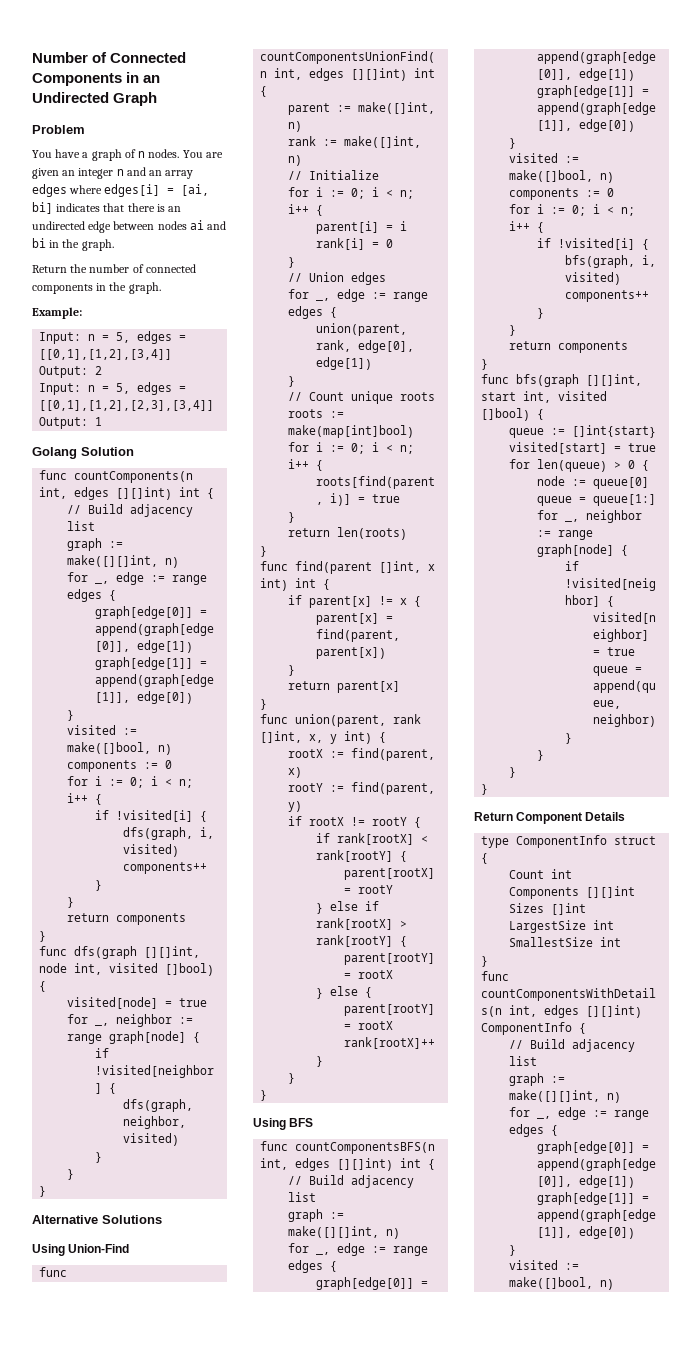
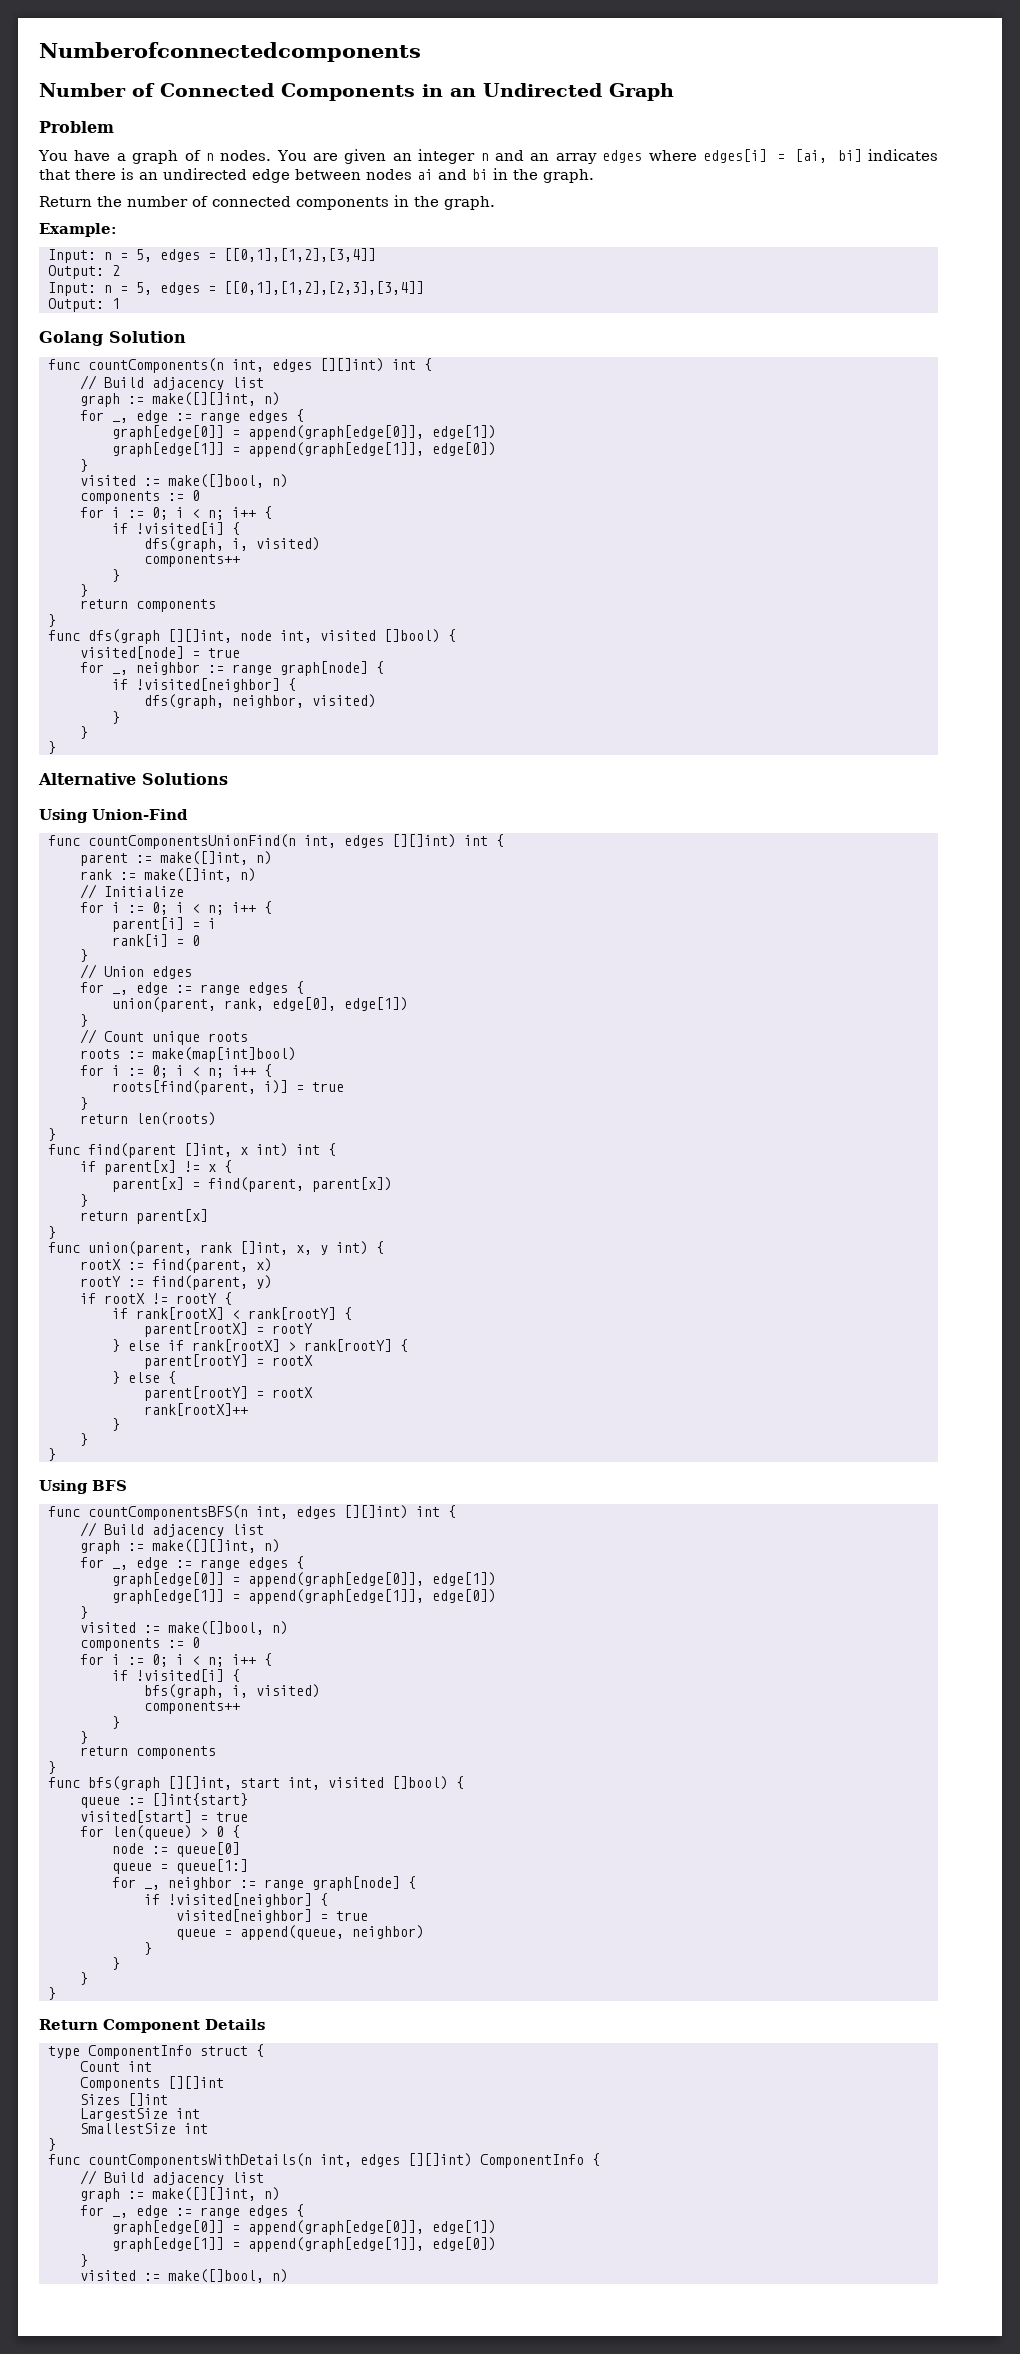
+ Numberofconnectedcomponents

